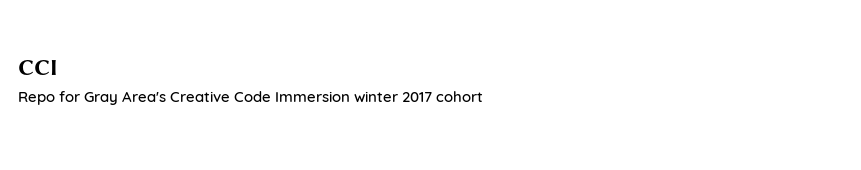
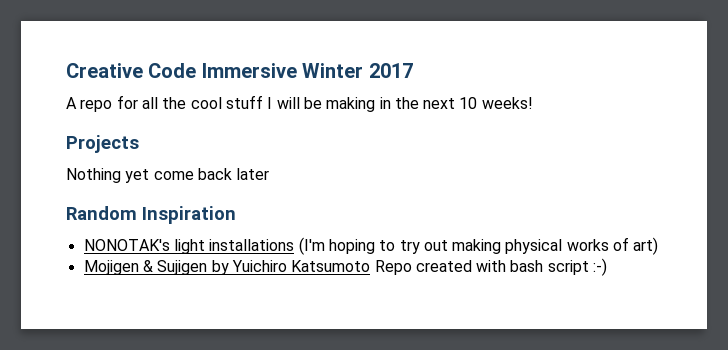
- CCI
- Repo for Gray Area's Creative Code Immersion winter 2017 cohort
+ Creative Code Immersive Winter 2017
+ A repo for all the cool stuff I will be making in the next 10 weeks!
+ Projects
+ Nothing yet come back later
+ Random Inspiration
+ NONOTAK's light installations (I'm hoping to try out making physical works of art)
+ Mojigen & Sujigen by Yuichiro Katsumoto Repo created with bash script :-)

